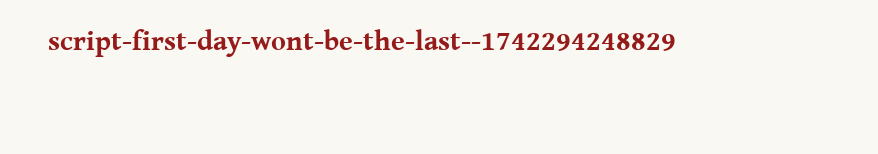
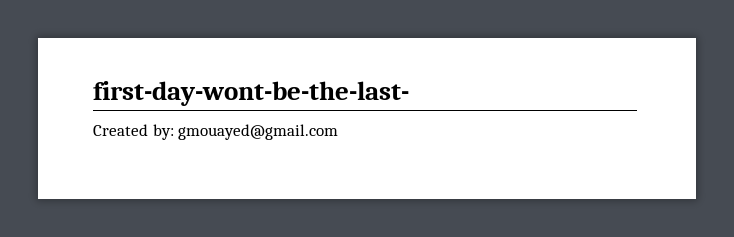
- script-first-day-wont-be-the-last--1742294248829
+ first-day-wont-be-the-last-
+ Created by: gmouayed@gmail.com

